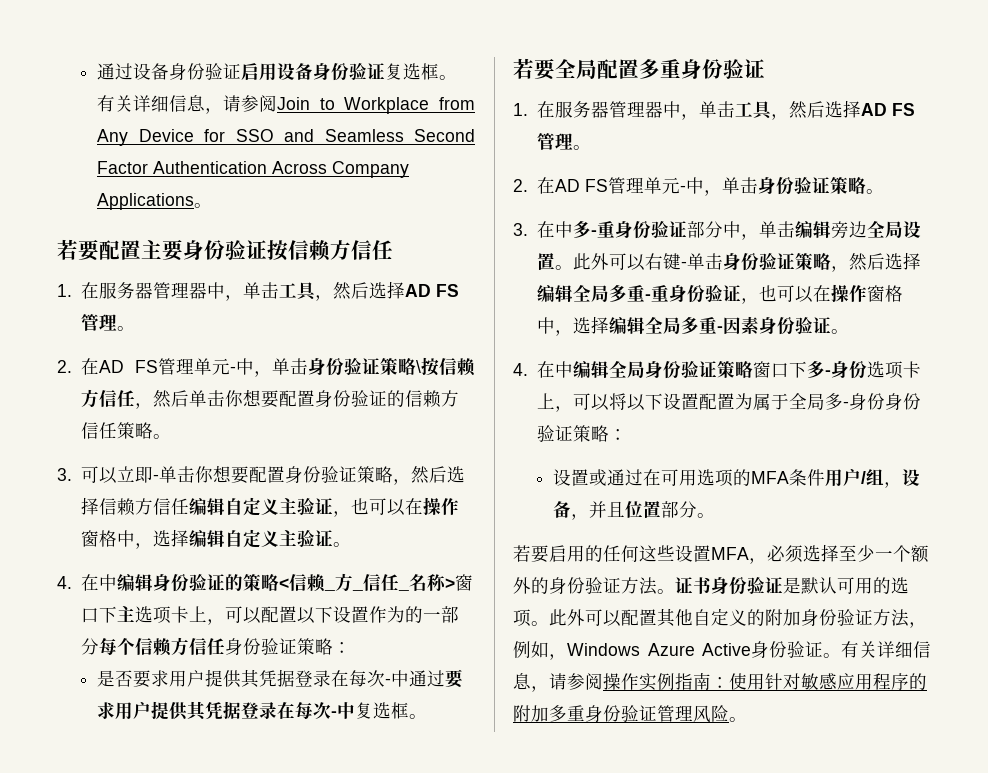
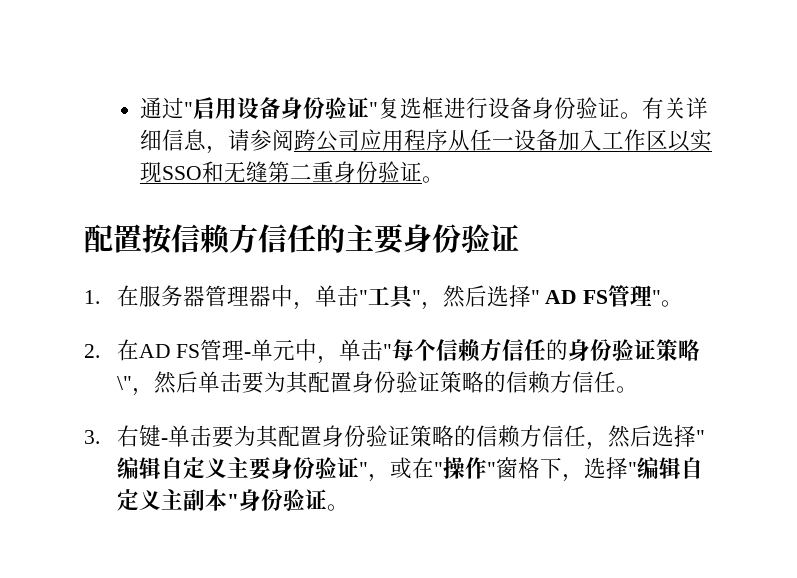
- 通过设备身份验证启用设备身份验证复选框。有关详细信息，请参阅Join to Workplace from Any Device for SSO and Seamless Second Factor Authentication Across Company Applications。
- 若要配置主要身份验证按信赖方信任
- 1.在服务器管理器中，单击工具，然后选择AD FS管理。
- 2.在AD FS管理单元-中，单击身份验证策略\按信赖方信任，然后单击你想要配置身份验证的信赖方信任策略。
- 3.可以立即-单击你想要配置身份验证策略，然后选择信赖方信任编辑自定义主验证，也可以在操作窗格中，选择编辑自定义主验证。
- 4.在中编辑身份验证的策略<信赖_方_信任_名称>窗口下主选项卡上，可以配置以下设置作为的一部分每个信赖方信任身份验证策略：
- 是否要求用户提供其凭据登录在每次-中通过要求用户提供其凭据登录在每次-中复选框。
- 若要全局配置多重身份验证
- 1.在服务器管理器中，单击工具，然后选择AD FS管理。
- 2.在AD FS管理单元-中，单击身份验证策略。
- 3.在中多-重身份验证部分中，单击编辑旁边全局设置。此外可以右键-单击身份验证策略，然后选择编辑全局多重-重身份验证，也可以在操作窗格中，选择编辑全局多重-因素身份验证。
- 4.在中编辑全局身份验证策略窗口下多-身份选项卡上，可以将以下设置配置为属于全局多-身份身份验证策略：
- 设置或通过在可用选项的MFA条件用户/组，设备，并且位置部分。
- 若要启用的任何这些设置MFA，必须选择至少一个额外的身份验证方法。证书身份验证是默认可用的选项。此外可以配置其他自定义的附加身份验证方法，例如，Windows Azure Active身份验证。有关详细信息，请参阅操作实例指南：使用针对敏感应用程序的附加多重身份验证管理风险。
+ 通过"启用设备身份验证"复选框进行设备身份验证。有关详细信息，请参阅跨公司应用程序从任一设备加入工作区以实现SSO和无缝第二重身份验证。
+ 配置按信赖方信任的主要身份验证
+ 1.在服务器管理器中，单击"工具"，然后选择" AD FS管理"。
+ 2.在AD FS管理-单元中，单击"每个信赖方信任的身份验证策略\"，然后单击要为其配置身份验证策略的信赖方信任。
+ 3.右键-单击要为其配置身份验证策略的信赖方信任，然后选择"编辑自定义主要身份验证"，或在"操作"窗格下，选择"编辑自定义主副本"身份验证。

